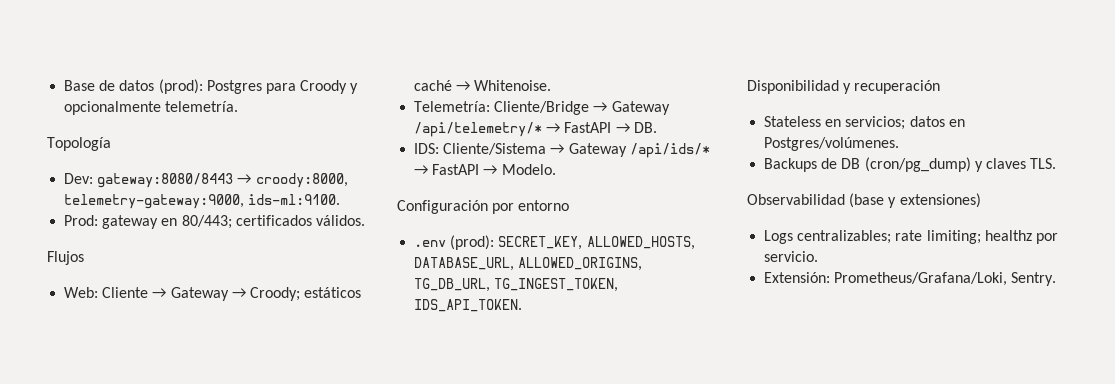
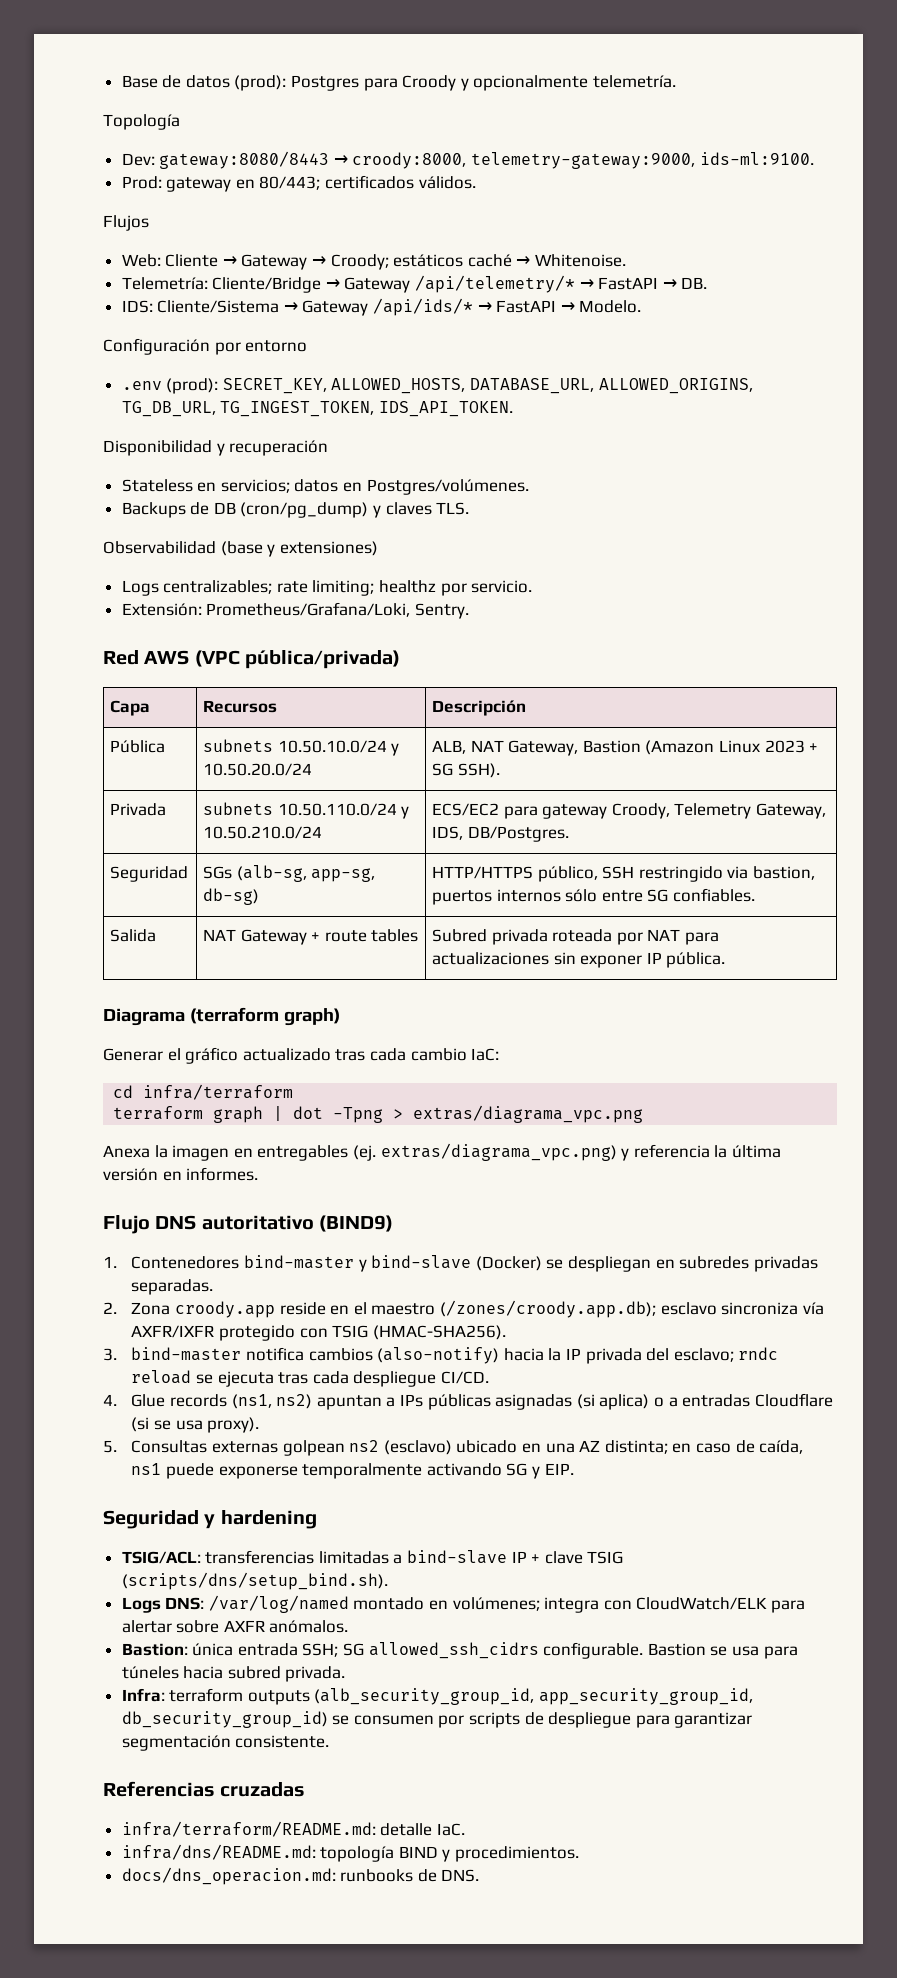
+ Red AWS (VPC pública/privada)
+ Capa | Recursos | Descripción
+ Pública | subnets 10.50.10.0/24 y 10.50.20.0/24 | ALB, NAT Gateway, Bastion (Amazon Linux 2023 + SG SSH).
+ Privada | subnets 10.50.110.0/24 y 10.50.210.0/24 | ECS/EC2 para gateway Croody, Telemetry Gateway, IDS, DB/Postgres.
+ Seguridad | SGs (alb-sg, app-sg, db-sg) | HTTP/HTTPS público, SSH restringido via bastion, puertos internos sólo entre SG confiables.
+ Salida | NAT Gateway + route tables | Subred privada roteada por NAT para actualizaciones sin exponer IP pública.
+ Diagrama (terraform graph)
+ Generar el gráfico actualizado tras cada cambio IaC:
+ cd infra/terraform
+ terraform graph | dot -Tpng > extras/diagrama_vpc.png
+ Anexa la imagen en entregables (ej. extras/diagrama_vpc.png) y referencia la última versión en informes.
+ Flujo DNS autoritativo (BIND9)
+ 1. Contenedores bind-master y bind-slave (Docker) se despliegan en subredes privadas separadas.
+ 2. Zona croody.app reside en el maestro (/zones/croody.app.db); esclavo sincroniza vía AXFR/IXFR protegido con TSIG (HMAC-SHA256).
+ 3. bind-master notifica cambios (also-notify) hacia la IP privada del esclavo; rndc reload se ejecuta tras cada despliegue CI/CD.
+ 4. Glue records (ns1, ns2) apuntan a IPs públicas asignadas (si aplica) o a entradas Cloudflare (si se usa proxy).
+ 5. Consultas externas golpean ns2 (esclavo) ubicado en una AZ distinta; en caso de caída, ns1 puede exponerse temporalmente activando SG y EIP.
+ Seguridad y hardening
+ TSIG/ACL: transferencias limitadas a bind-slave IP + clave TSIG (scripts/dns/setup_bind.sh).
+ Logs DNS: /var/log/named montado en volúmenes; integra con CloudWatch/ELK para alertar sobre AXFR anómalos.
+ Bastion: única entrada SSH; SG allowed_ssh_cidrs configurable. Bastion se usa para túneles hacia subred privada.
+ Infra: terraform outputs (alb_security_group_id, app_security_group_id, db_security_group_id) se consumen por scripts de despliegue para garantizar segmentación consistente.
+ Referencias cruzadas
+ infra/terraform/README.md: detalle IaC.
+ infra/dns/README.md: topología BIND y procedimientos.
+ docs/dns_operacion.md: runbooks de DNS.

